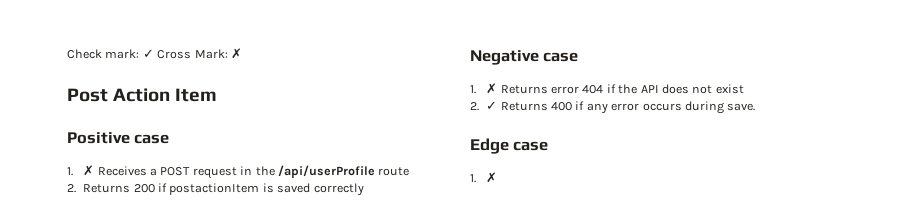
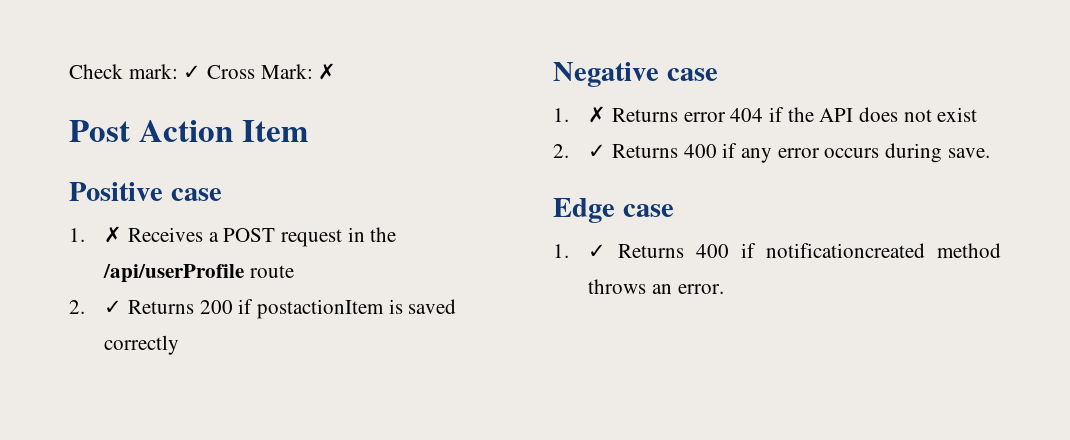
- 2. Returns 200 if postactionItem is saved correctly
+ 2. ✓ Returns 200 if postactionItem is saved correctly
  Edge case
- 1. ✗
+ 1. ✓ Returns 400 if notificationcreated method throws an error.

